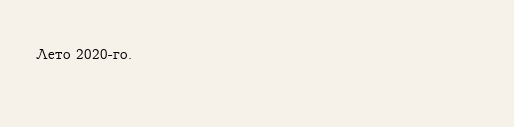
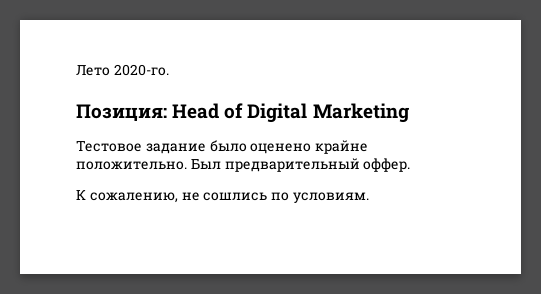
+ Позиция: Head of Digital Marketing
+ Тестовое задание было оценено крайне положительно. Был предварительный оффер.
+ К сожалению, не сошлись по условиям.

